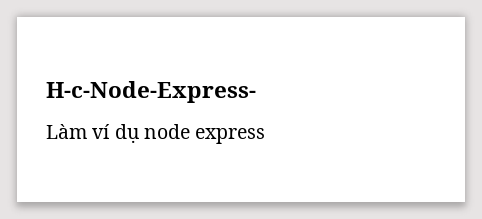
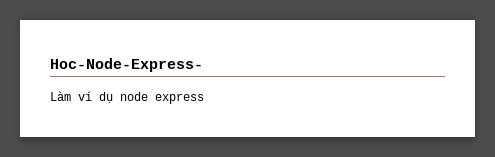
- H-c-Node-Express-
+ Hoc-Node-Express-

